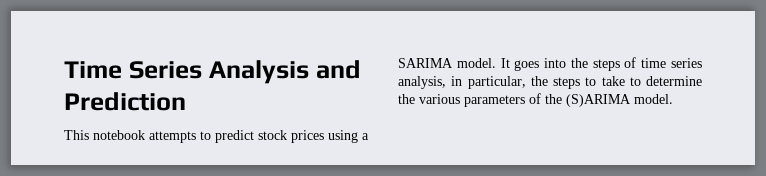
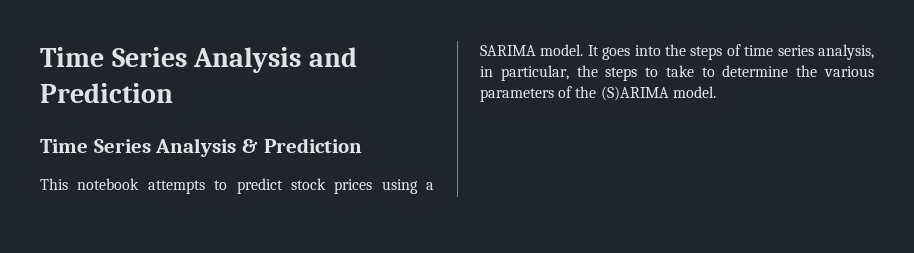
+ Time Series Analysis & Prediction

